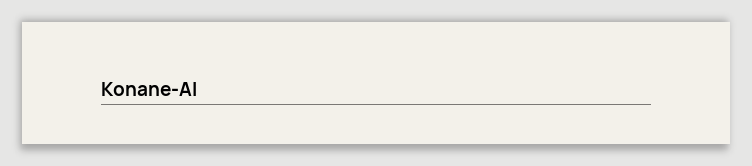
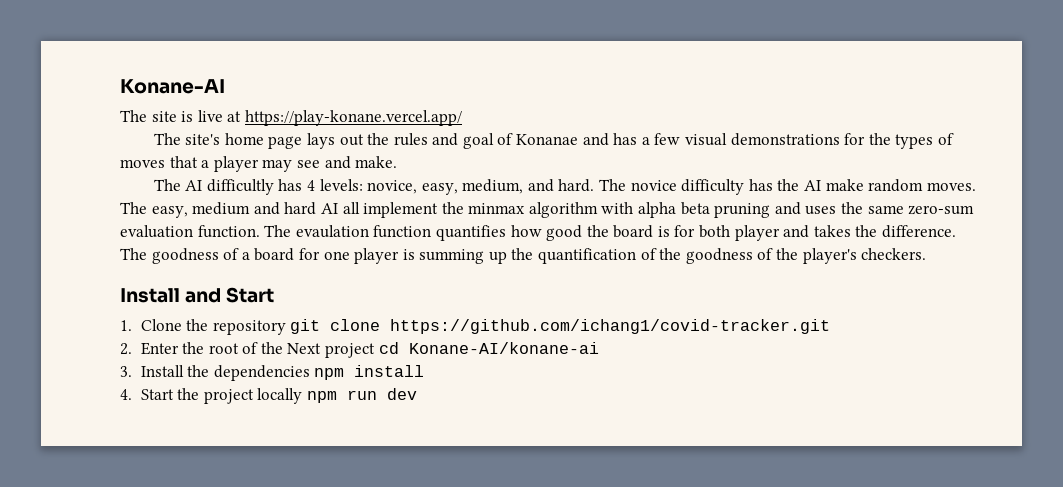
+ The site is live at https://play-konane.vercel.app/
+ The site's home page lays out the rules and goal of Konanae and has a few visual demonstrations for the types of moves that a player may see and make.
+ The AI difficultly has 4 levels: novice, easy, medium, and hard. The novice difficulty has the AI make random moves. The easy, medium and hard AI all implement the minmax algorithm with alpha beta pruning and uses the same zero-sum evaluation function. The evaulation function quantifies how good the board is for both player and takes the difference. The goodness of a board for one player is summing up the quantification of the goodness of the player's checkers.
+ Install and Start
+ 1. Clone the repository git clone https://github.com/ichang1/covid-tracker.git
+ 2. Enter the root of the Next project cd Konane-AI/konane-ai
+ 3. Install the dependencies npm install
+ 4. Start the project locally npm run dev

